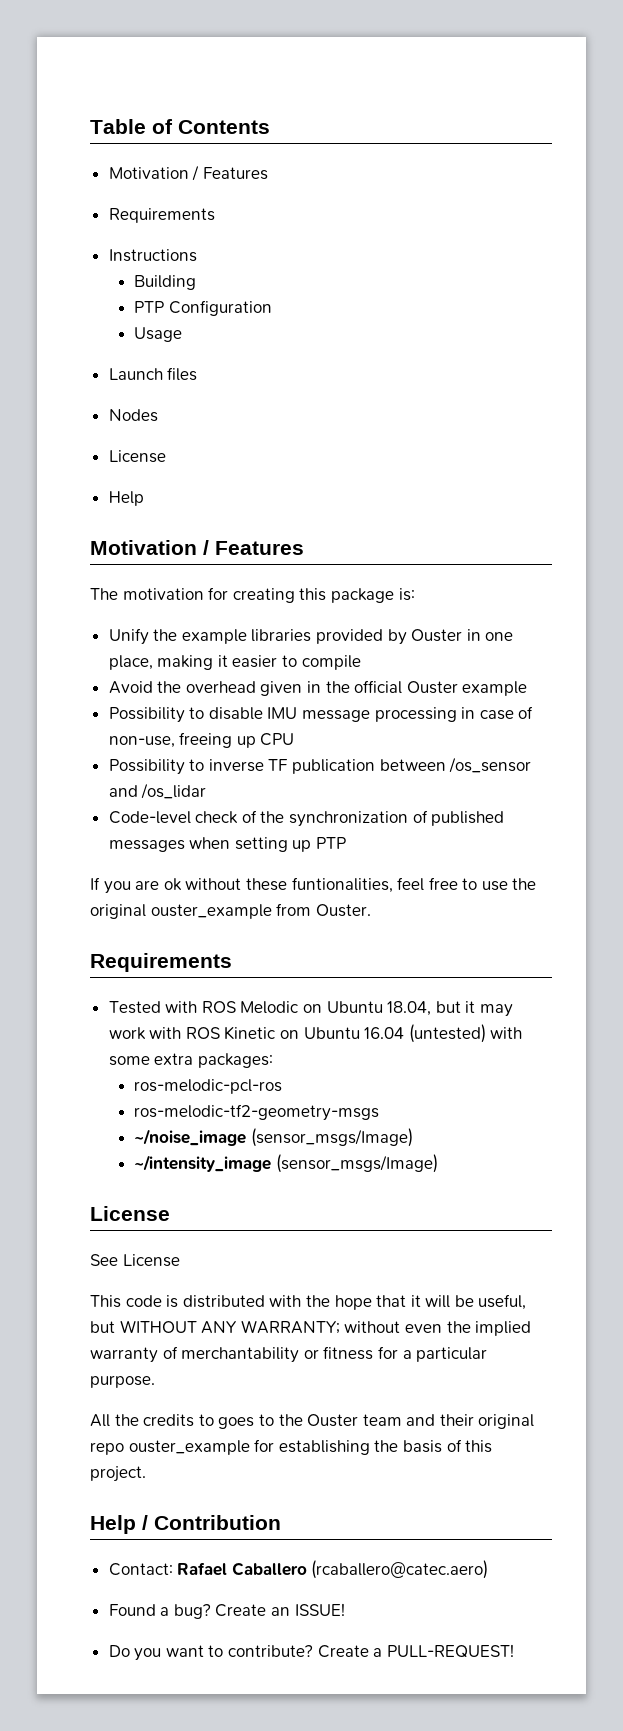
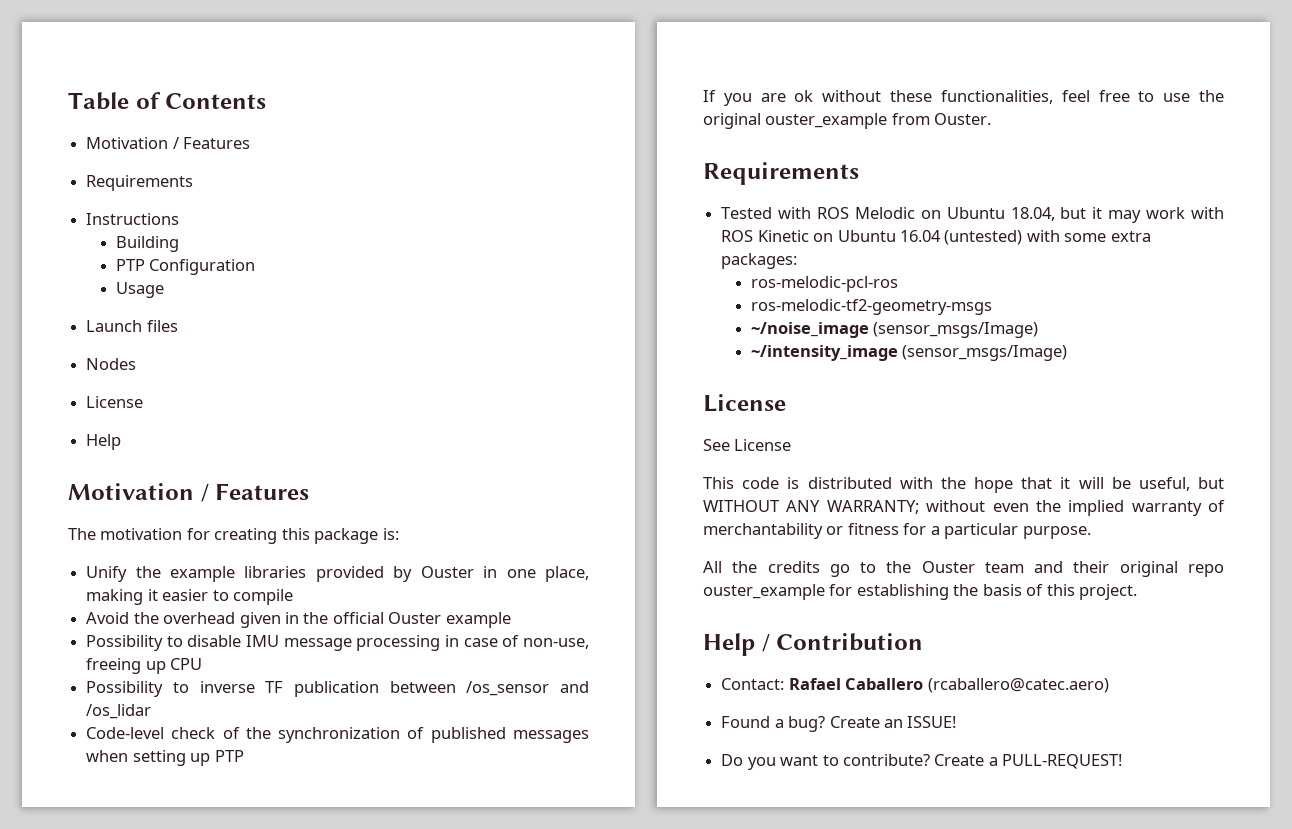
- If you are ok without these funtionalities, feel free to use the original ouster_example from Ouster.
+ If you are ok without these functionalities, feel free to use the original ouster_example from Ouster.
- All the credits to goes to the Ouster team and their original repo ouster_example for establishing the basis of this project.
+ All the credits go to the Ouster team and their original repo ouster_example for establishing the basis of this project.

